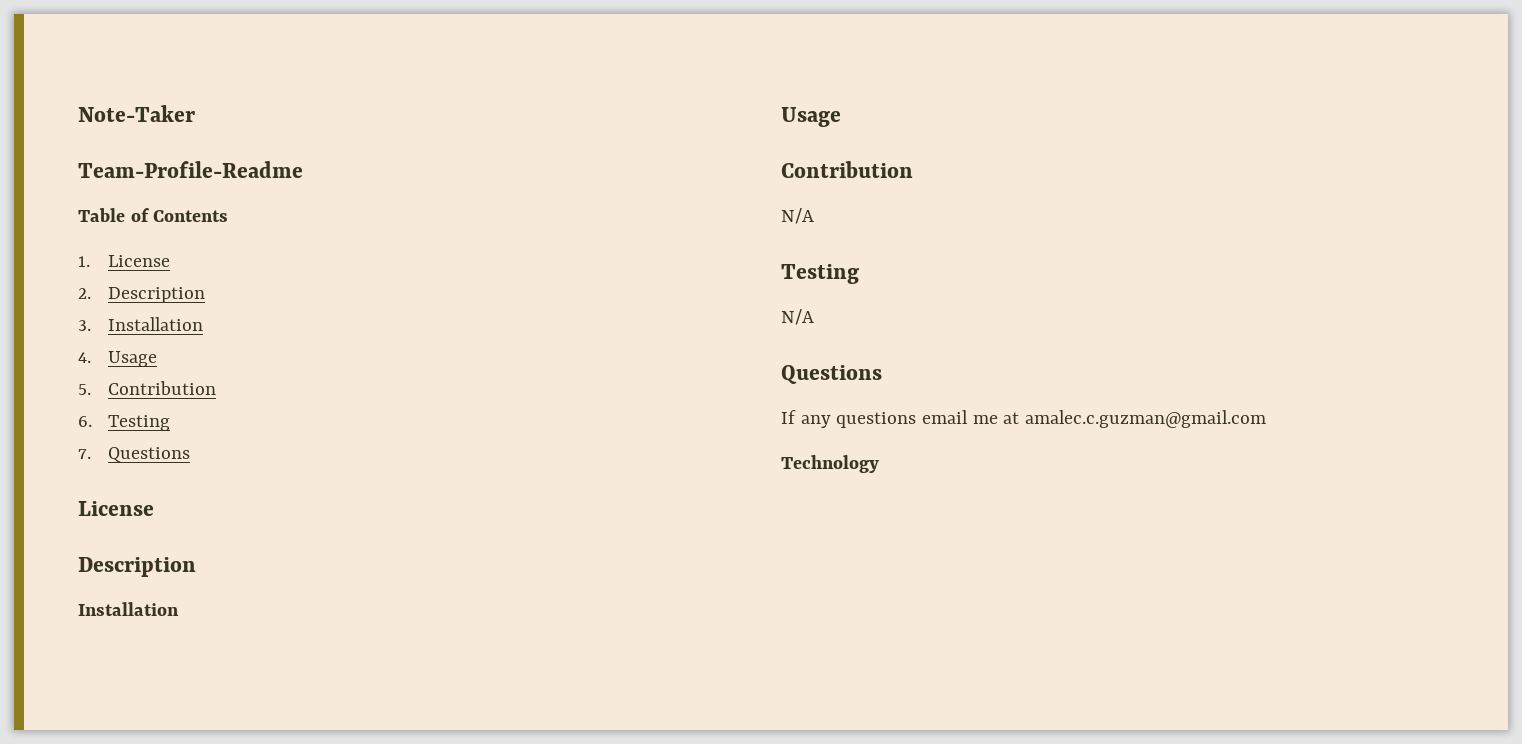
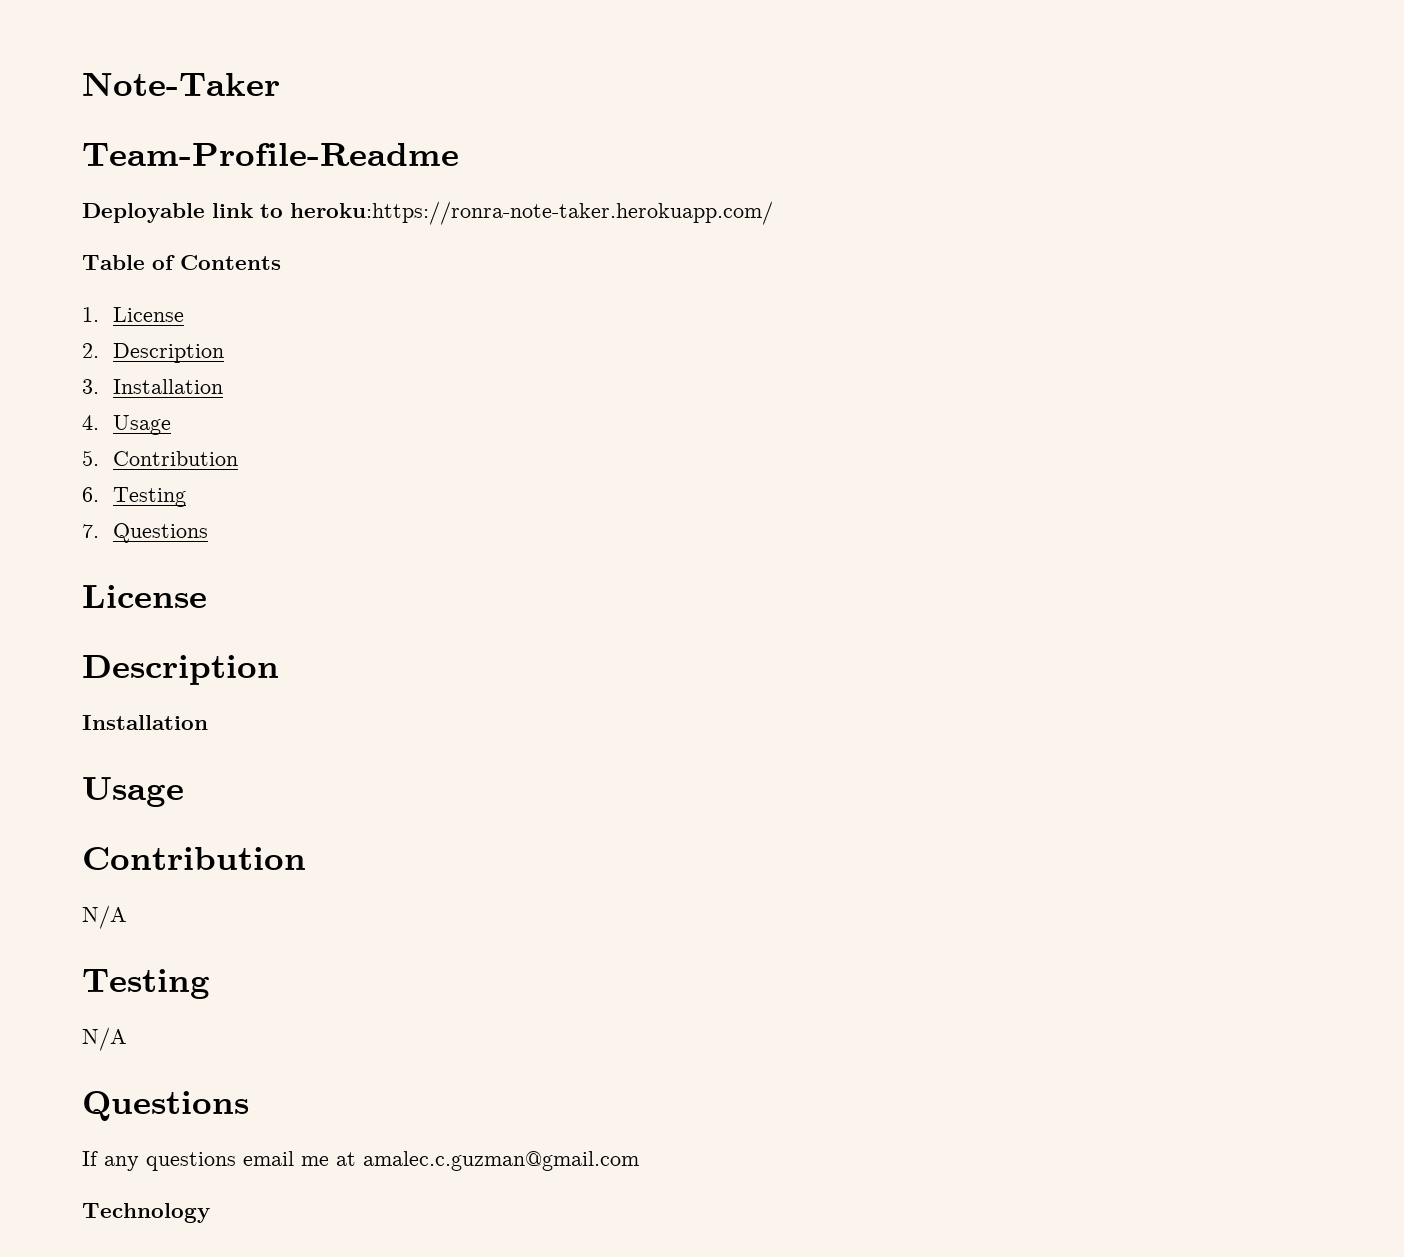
+ Deployable link to heroku:https://ronra-note-taker.herokuapp.com/

